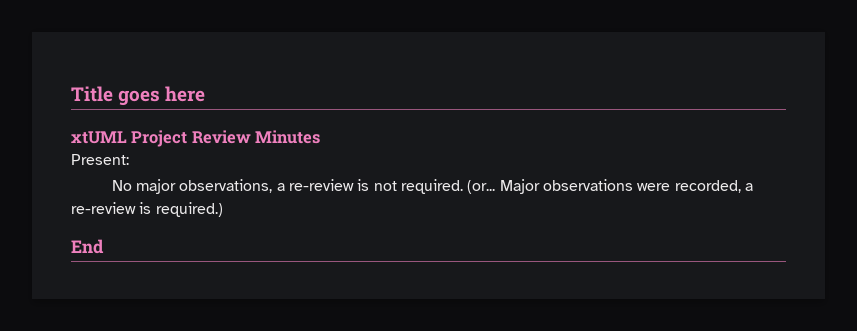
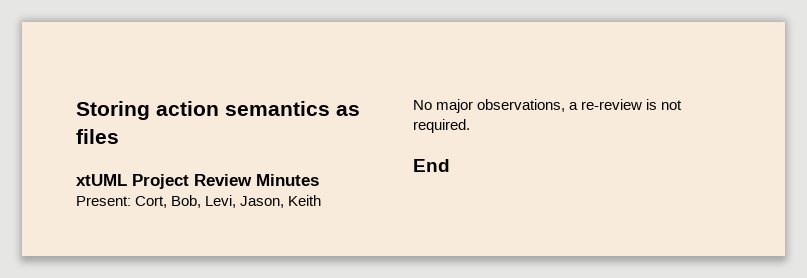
- Title goes here
+ Storing action semantics as files
- Present:
+ Present: Cort, Bob, Levi, Jason, Keith
- (or... Major observations were recorded, a re-review is required.)

